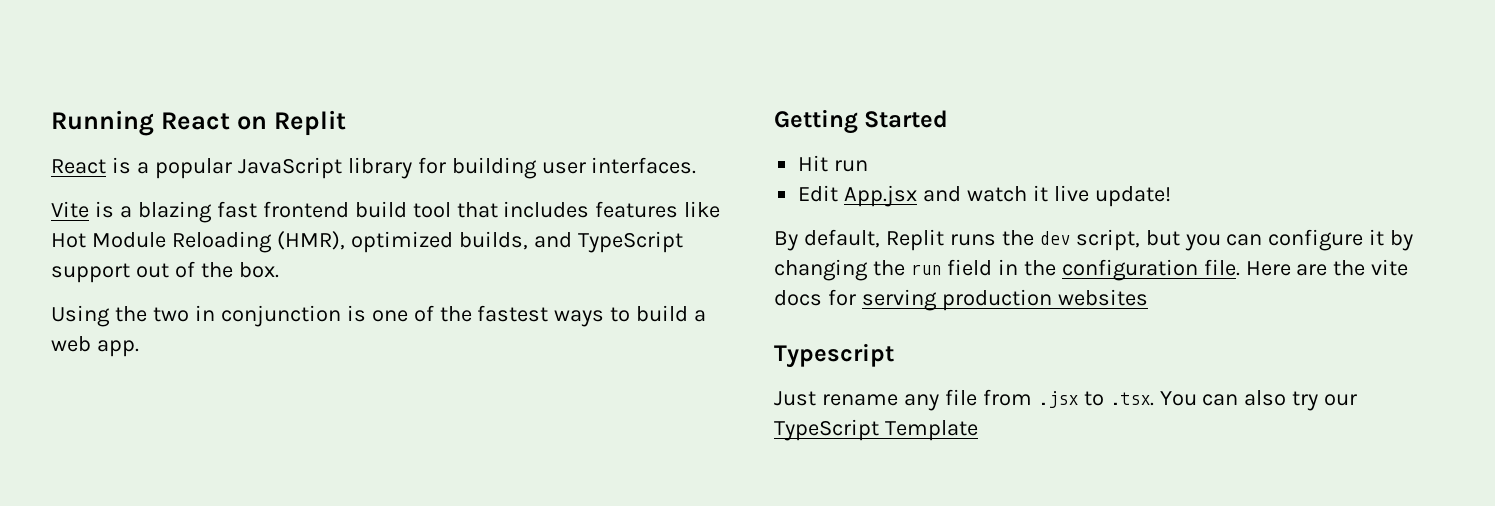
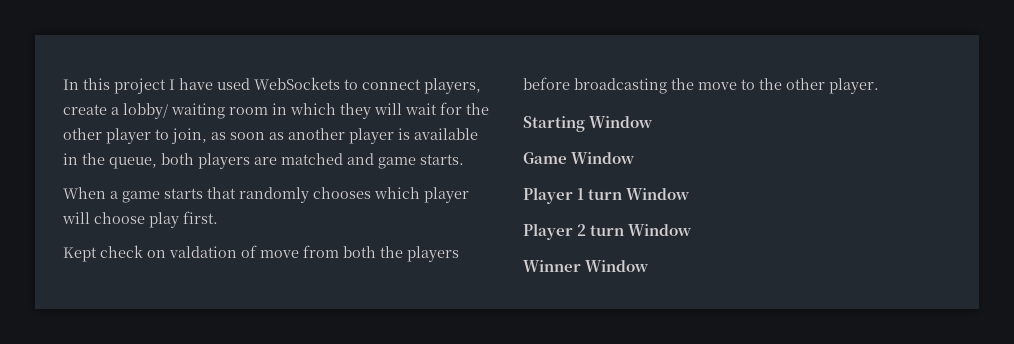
- Running React on Replit
- React is a popular JavaScript library for building user interfaces.
- Vite is a blazing fast frontend build tool that includes features like Hot Module Reloading (HMR), optimized builds, and TypeScript support out of the box.
- Using the two in conjunction is one of the fastest ways to build a web app.
- Getting Started
- Hit run
- Edit App.jsx and watch it live update!
- By default, Replit runs the dev script, but you can configure it by changing the run field in the configuration file. Here are the vite docs for serving production websites
- Typescript
- Just rename any file from .jsx to .tsx. You can also try our TypeScript Template
+ In this project I have used WebSockets to connect players, create a lobby/ waiting room in which they will wait for the other player to join, as soon as another player is available in the queue, both players are matched and game starts.
+ When a game starts that randomly chooses which player will choose play first.
+ Kept check on valdation of move from both the players before broadcasting the move to the other player.
+ Starting Window
+ Game Window
+ Player 1 turn Window
+ Player 2 turn Window
+ Winner Window

